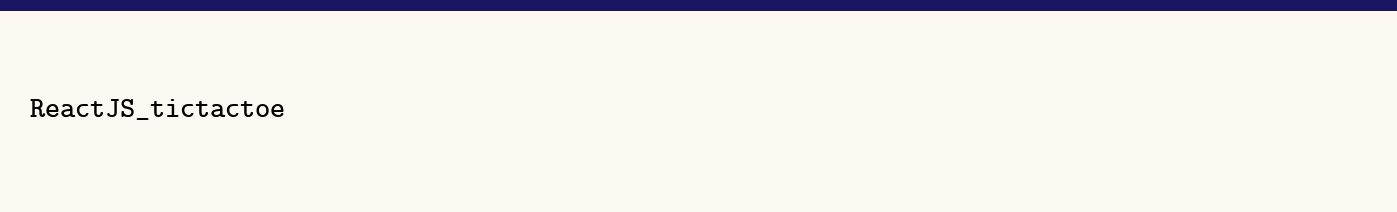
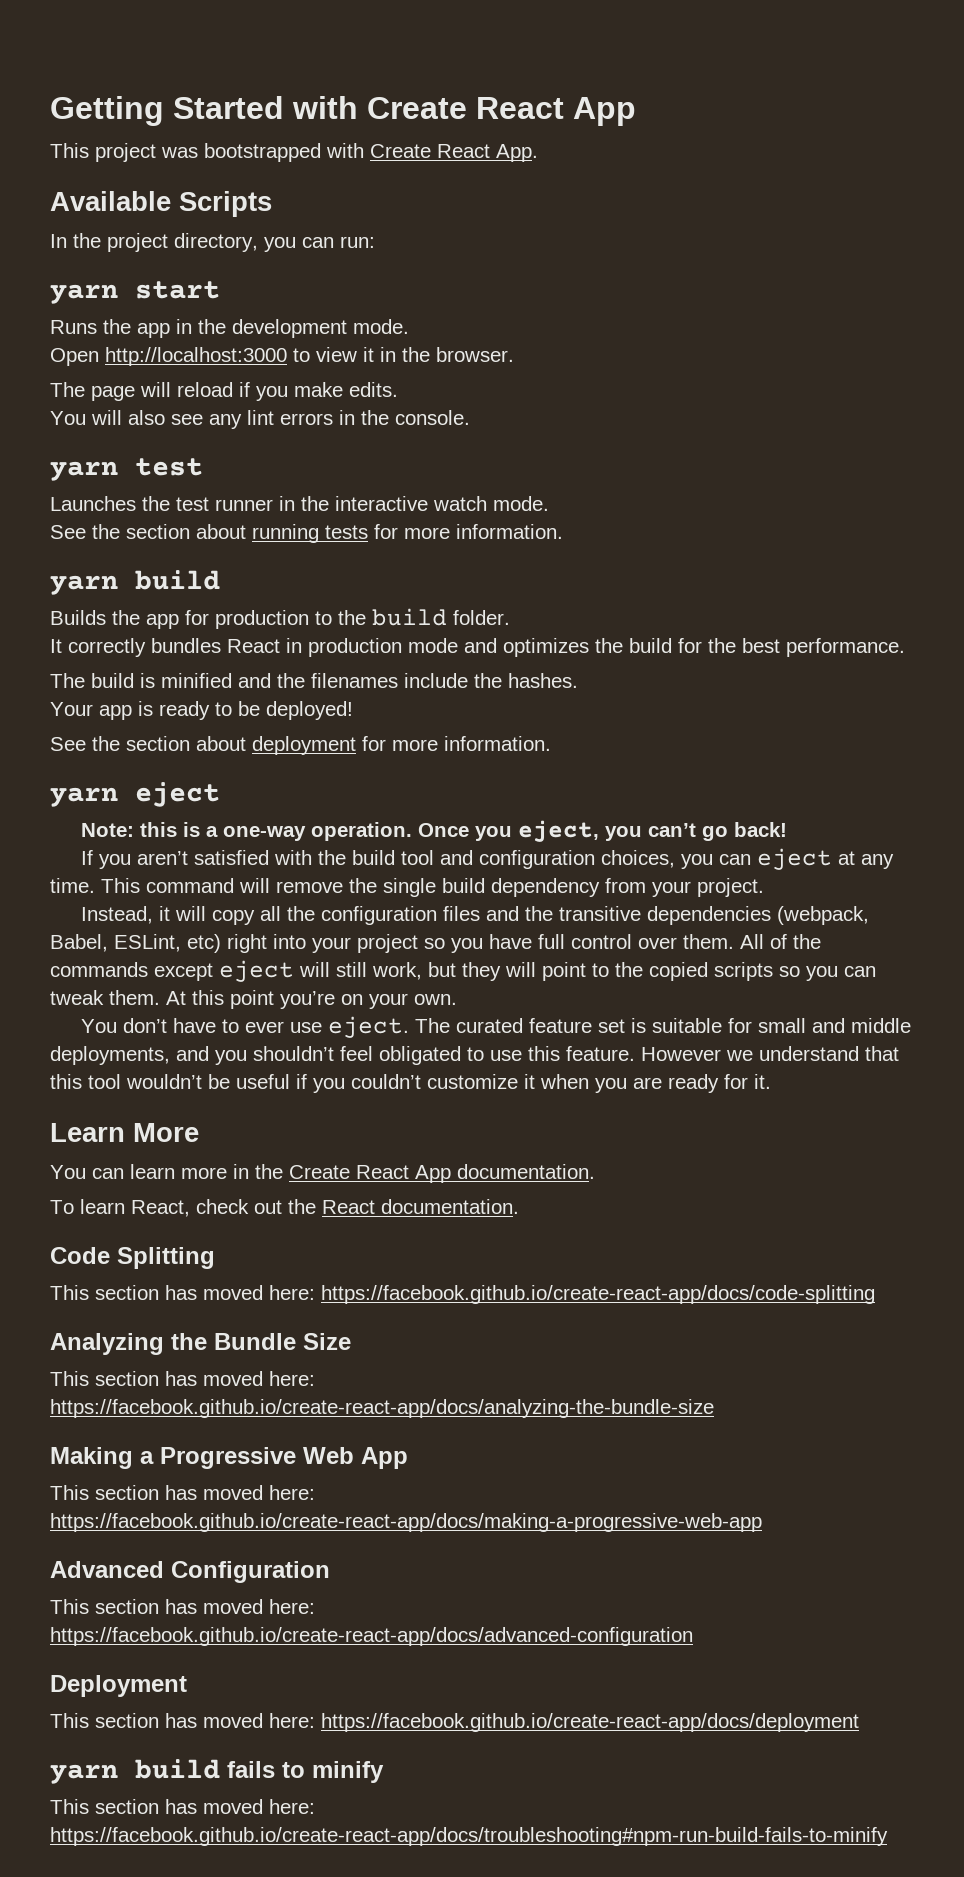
- ReactJS_tictactoe
+ Getting Started with Create React App
+ This project was bootstrapped with Create React App.
+ Available Scripts
+ In the project directory, you can run:
+ yarn start
+ Runs the app in the development mode.
+ Open http://localhost:3000 to view it in the browser.
+ The page will reload if you make edits.
+ You will also see any lint errors in the console.
+ yarn test
+ Launches the test runner in the interactive watch mode.
+ See the section about running tests for more information.
+ yarn build
+ Builds the app for production to the build folder.
+ It correctly bundles React in production mode and optimizes the build for the best performance.
+ The build is minified and the filenames include the hashes.
+ Your app is ready to be deployed!
+ See the section about deployment for more information.
+ yarn eject
+ Note: this is a one-way operation. Once you eject, you can’t go back!
+ If you aren’t satisfied with the build tool and configuration choices, you can eject at any time. This command will remove the single build dependency from your project.
+ Instead, it will copy all the configuration files and the transitive dependencies (webpack, Babel, ESLint, etc) right into your project so you have full control over them. All of the commands except eject will still work, but they will point to the copied scripts so you can tweak them. At this point you’re on your own.
+ You don’t have to ever use eject. The curated feature set is suitable for small and middle deployments, and you shouldn’t feel obligated to use this feature. However we understand that this tool wouldn’t be useful if you couldn’t customize it when you are ready for it.
+ Learn More
+ You can learn more in the Create React App documentation.
+ To learn React, check out the React documentation.
+ Code Splitting
+ This section has moved here: https://facebook.github.io/create-react-app/docs/code-splitting
+ Analyzing the Bundle Size
+ This section has moved here: https://facebook.github.io/create-react-app/docs/analyzing-the-bundle-size
+ Making a Progressive Web App
+ This section has moved here: https://facebook.github.io/create-react-app/docs/making-a-progressive-web-app
+ Advanced Configuration
+ This section has moved here: https://facebook.github.io/create-react-app/docs/advanced-configuration
+ Deployment
+ This section has moved here: https://facebook.github.io/create-react-app/docs/deployment
+ yarn build fails to minify
+ This section has moved here: https://facebook.github.io/create-react-app/docs/troubleshooting#npm-run-build-fails-to-minify

